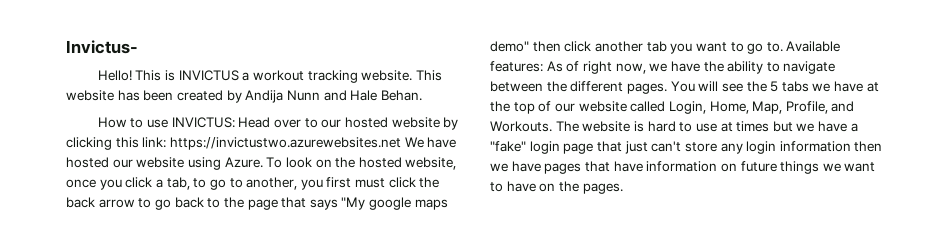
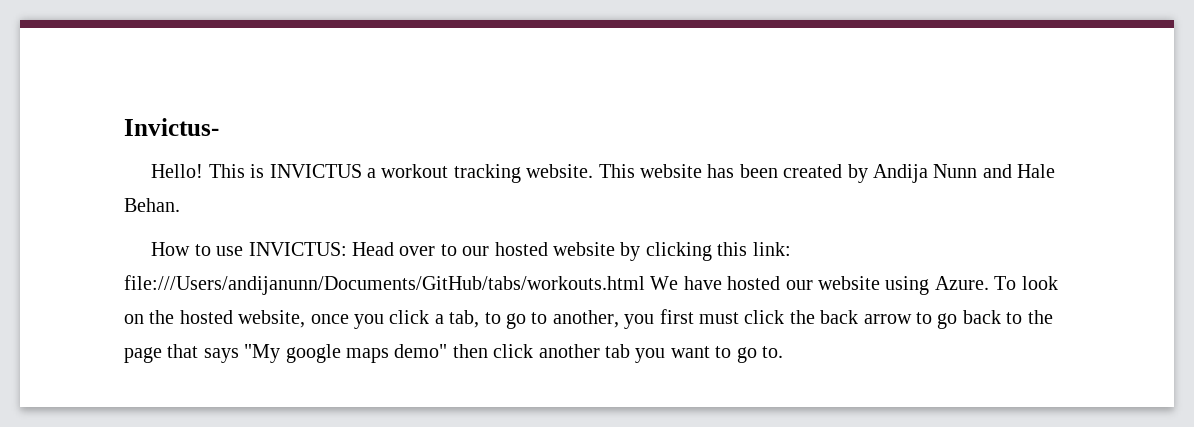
- How to use INVICTUS: Head over to our hosted website by clicking this link: https://invictustwo.azurewebsites.net We have hosted our website using Azure.
+ How to use INVICTUS: Head over to our hosted website by clicking this link: file:///Users/andijanunn/Documents/GitHub/tabs/workouts.html We have hosted our website using Azure.
- Available features: As of right now, we have the ability to navigate between the different pages. You will see the 5 tabs we have at the top of our website called Login, Home, Map, Profile, and Workouts. The website is hard to use at times but we have a "fake" login page that just can't store any login information then we have pages that have information on future things we want to have on the pages.

